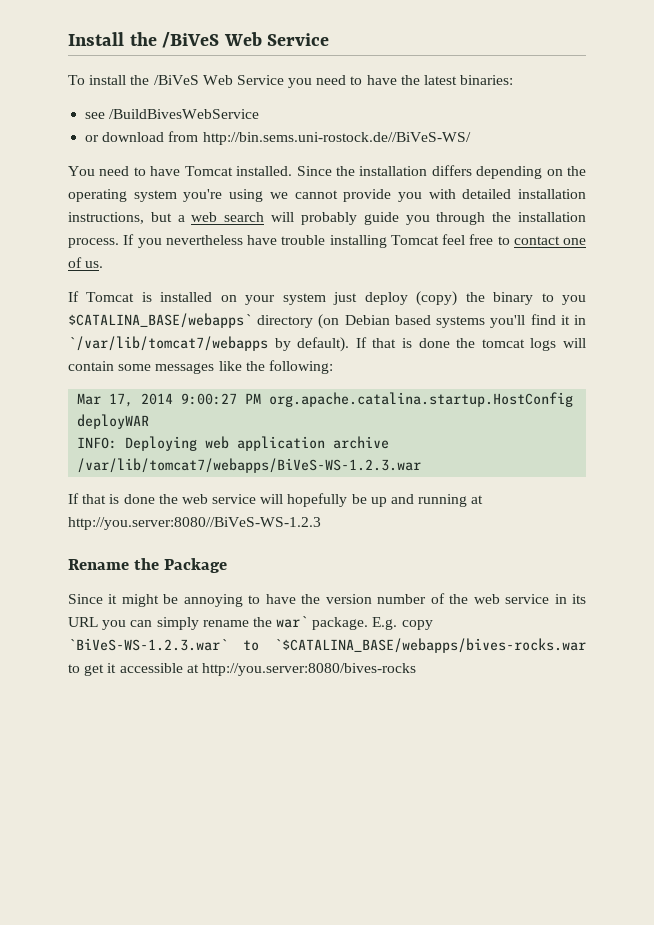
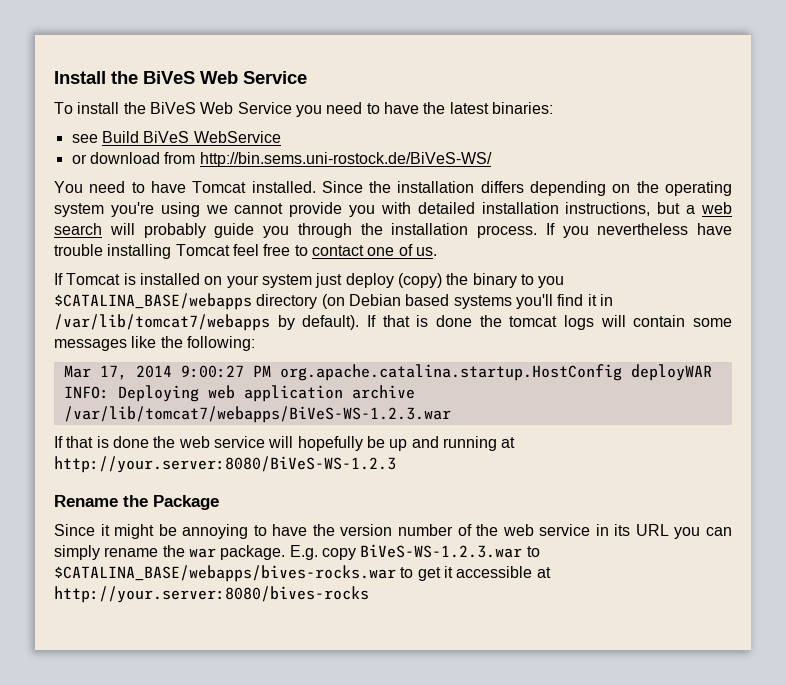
- Install the /BiVeS Web Service
+ Install the BiVeS Web Service
- To install the /BiVeS Web Service you need to have the latest binaries:
+ To install the BiVeS Web Service you need to have the latest binaries:
- see /BuildBivesWebService
+ see Build BiVeS WebService
- or download from http://bin.sems.uni-rostock.de//BiVeS-WS/
+ or download from http://bin.sems.uni-rostock.de/BiVeS-WS/
- If Tomcat is installed on your system just deploy (copy) the binary to you $CATALINA_BASE/webapps` directory (on Debian based systems you'll find it in `/var/lib/tomcat7/webapps by default).
+ If Tomcat is installed on your system just deploy (copy) the binary to you $CATALINA_BASE/webapps directory (on Debian based systems you'll find it in /var/lib/tomcat7/webapps by default).
- If that is done the web service will hopefully be up and running at http://you.server:8080//BiVeS-WS-1.2.3
+ If that is done the web service will hopefully be up and running at http://your.server:8080/BiVeS-WS-1.2.3
- Since it might be annoying to have the version number of the web service in its URL you can simply rename the war` package.
+ Since it might be annoying to have the version number of the web service in its URL you can simply rename the war package.
- E.g. copy `BiVeS-WS-1.2.3.war` to `$CATALINA_BASE/webapps/bives-rocks.war to get it accessible at http://you.server:8080/bives-rocks
+ E.g. copy BiVeS-WS-1.2.3.war to $CATALINA_BASE/webapps/bives-rocks.war to get it accessible at http://your.server:8080/bives-rocks

